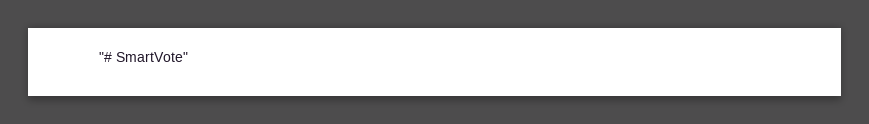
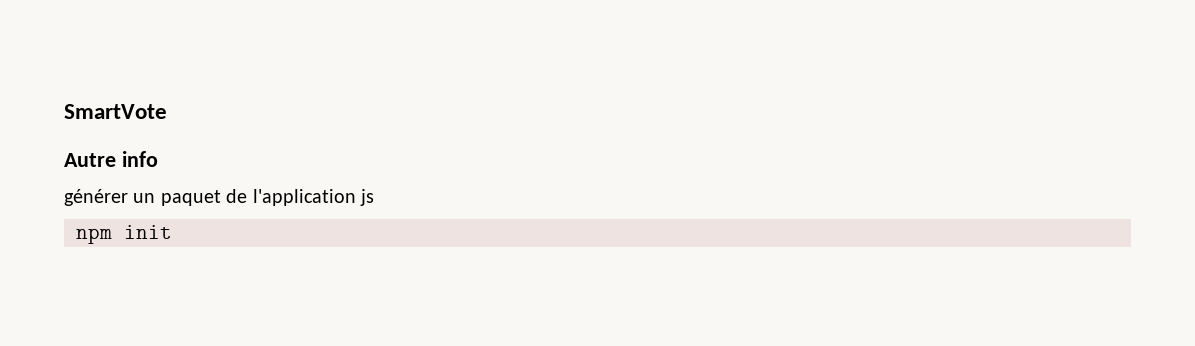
- "# SmartVote"
+ SmartVote
+ Autre info
+ générer un paquet de l'application js
+ npm init

